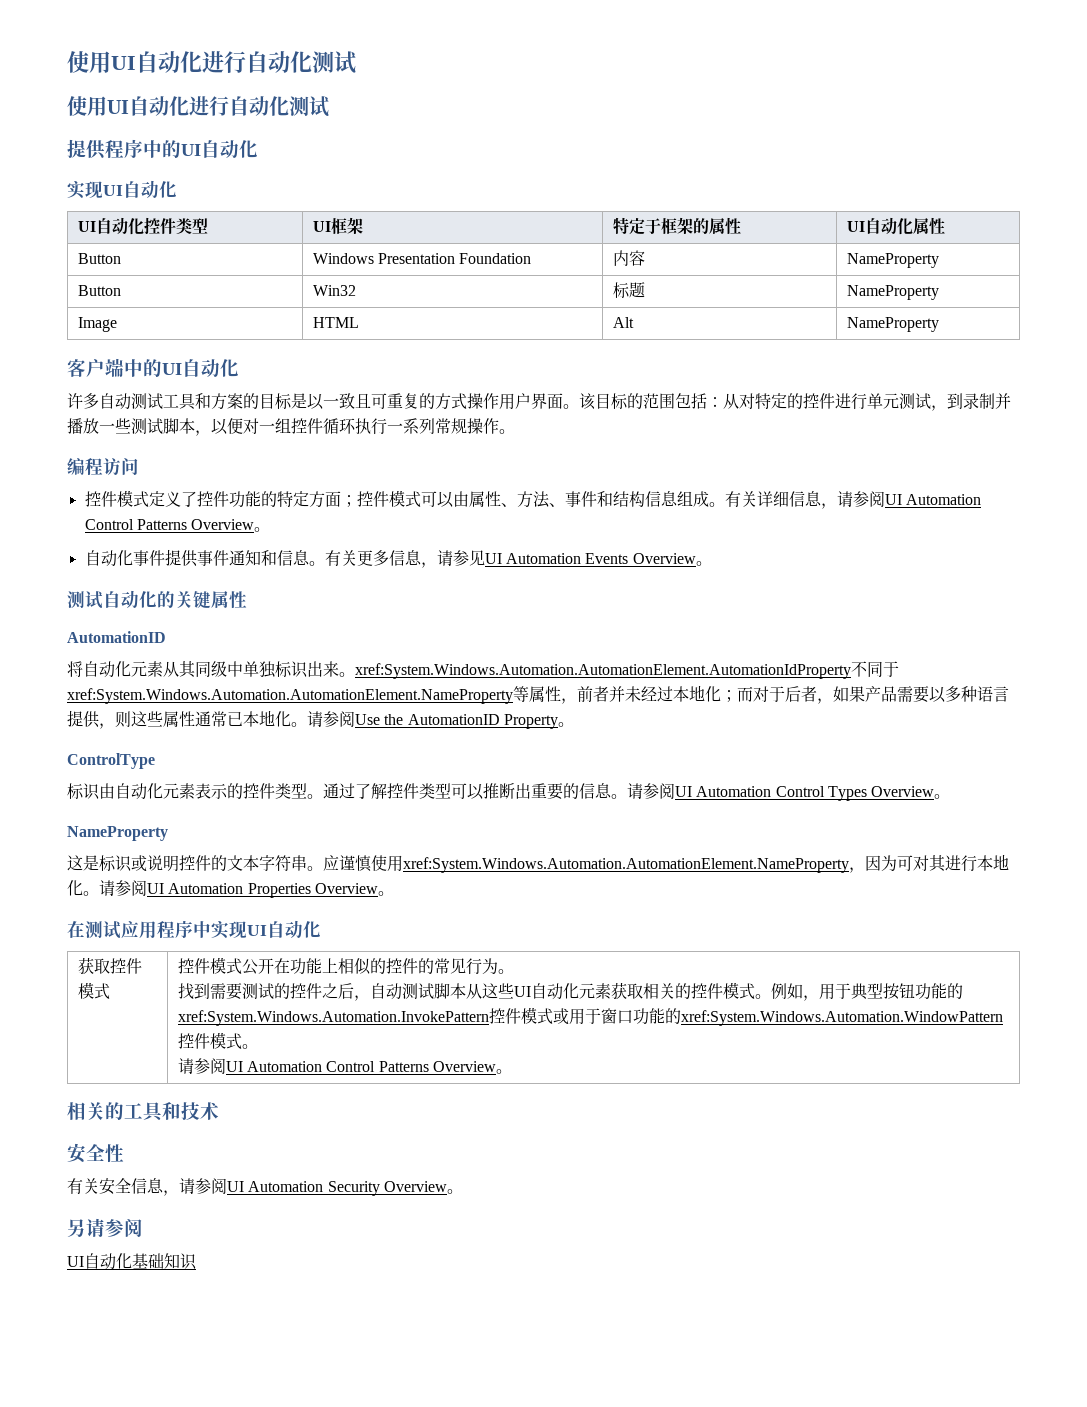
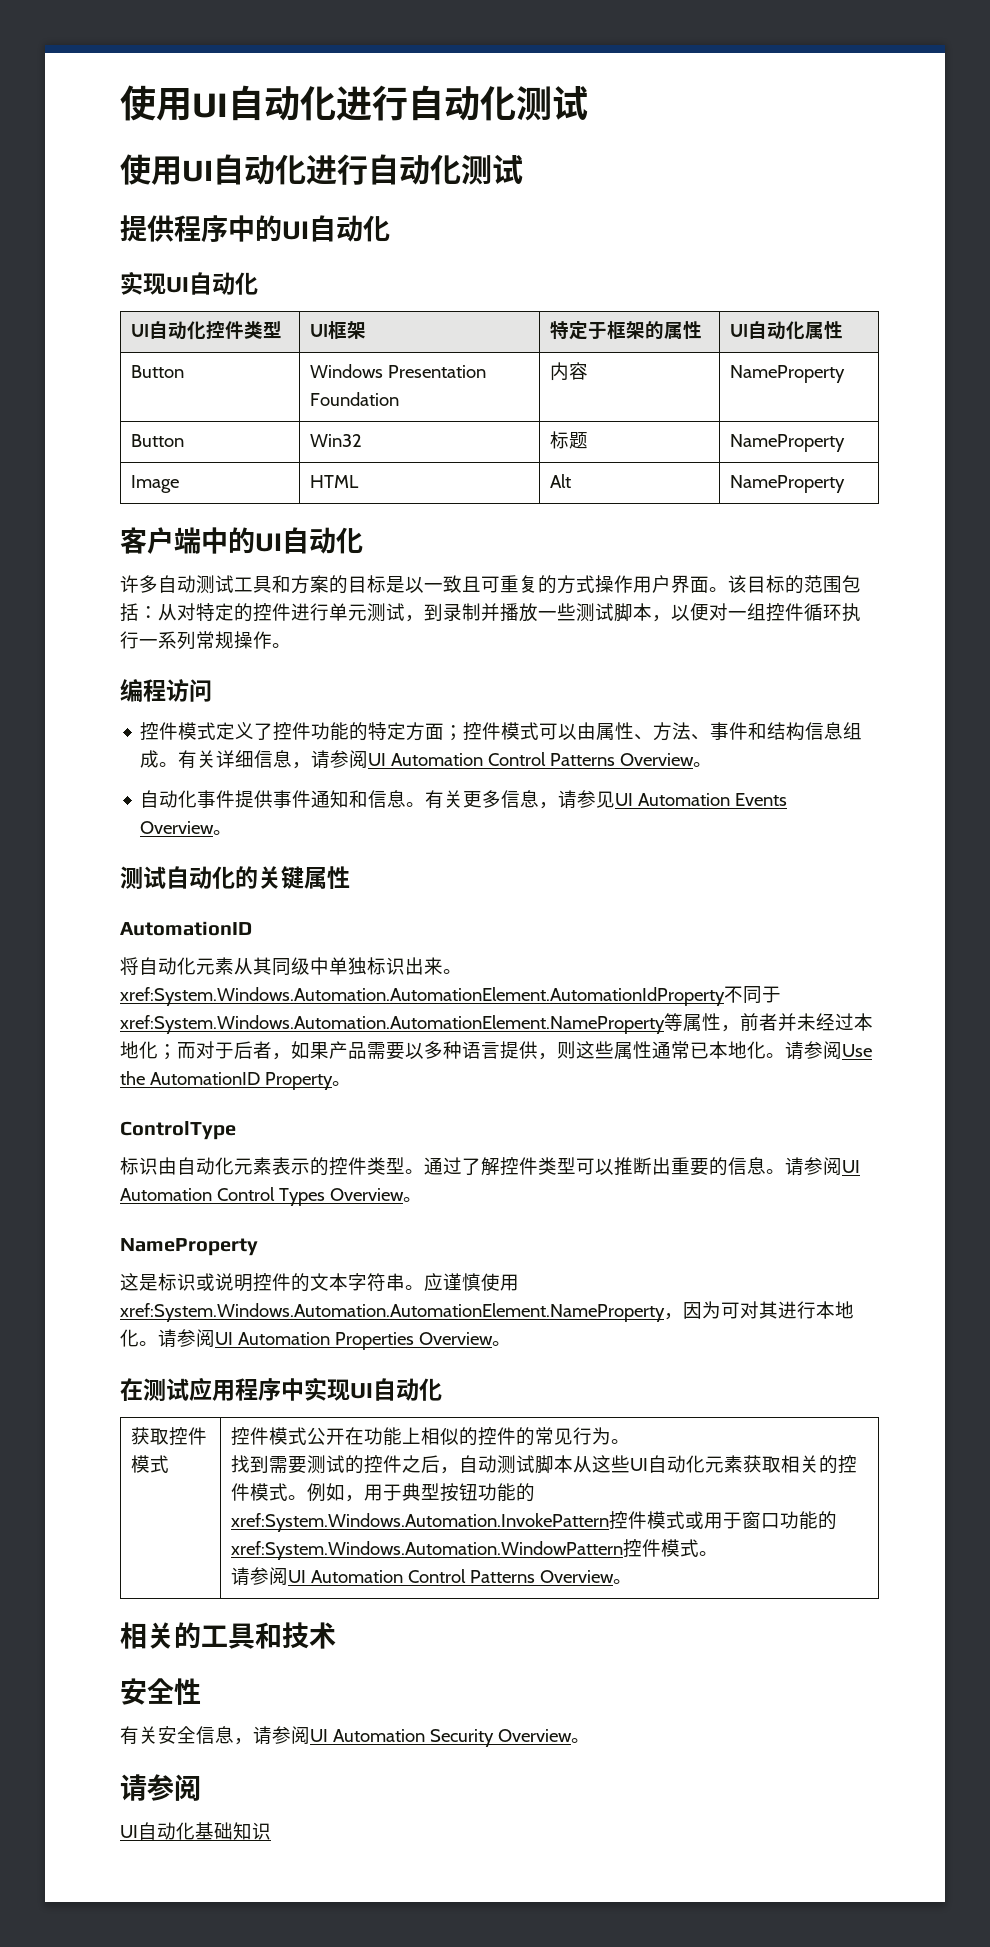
  有关安全信息，请参阅UI Automation Security Overview。
- 另请参阅
+ 请参阅

